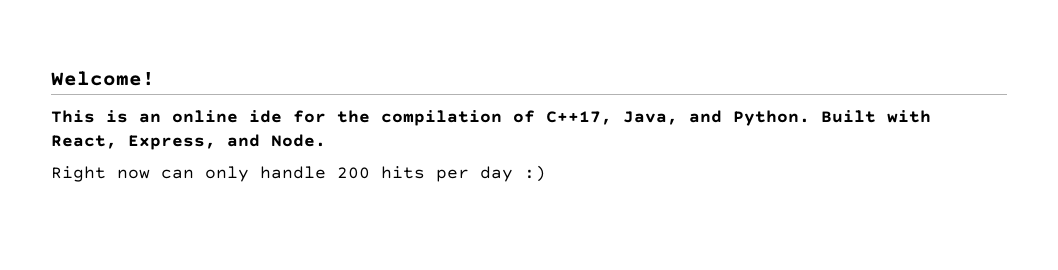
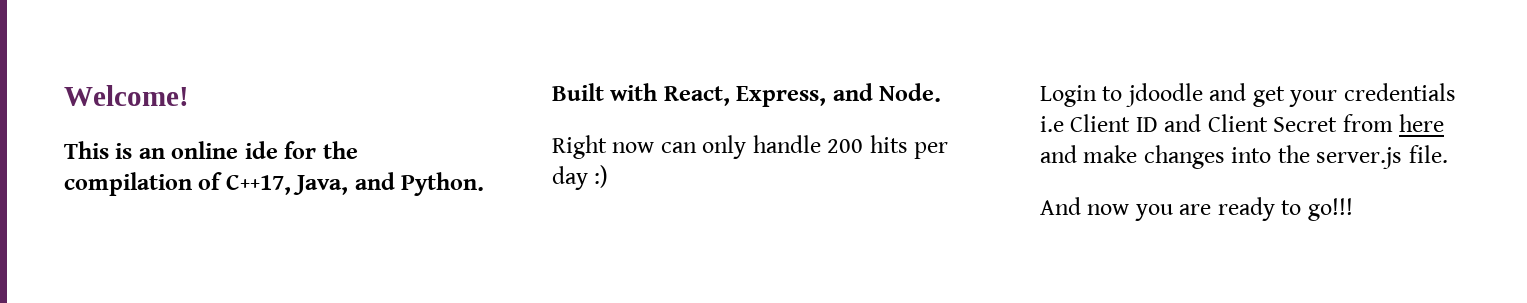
+ Login to jdoodle and get your credentials i.e Client ID and Client Secret from here and make changes into the server.js file.
+ And now you are ready to go!!!

